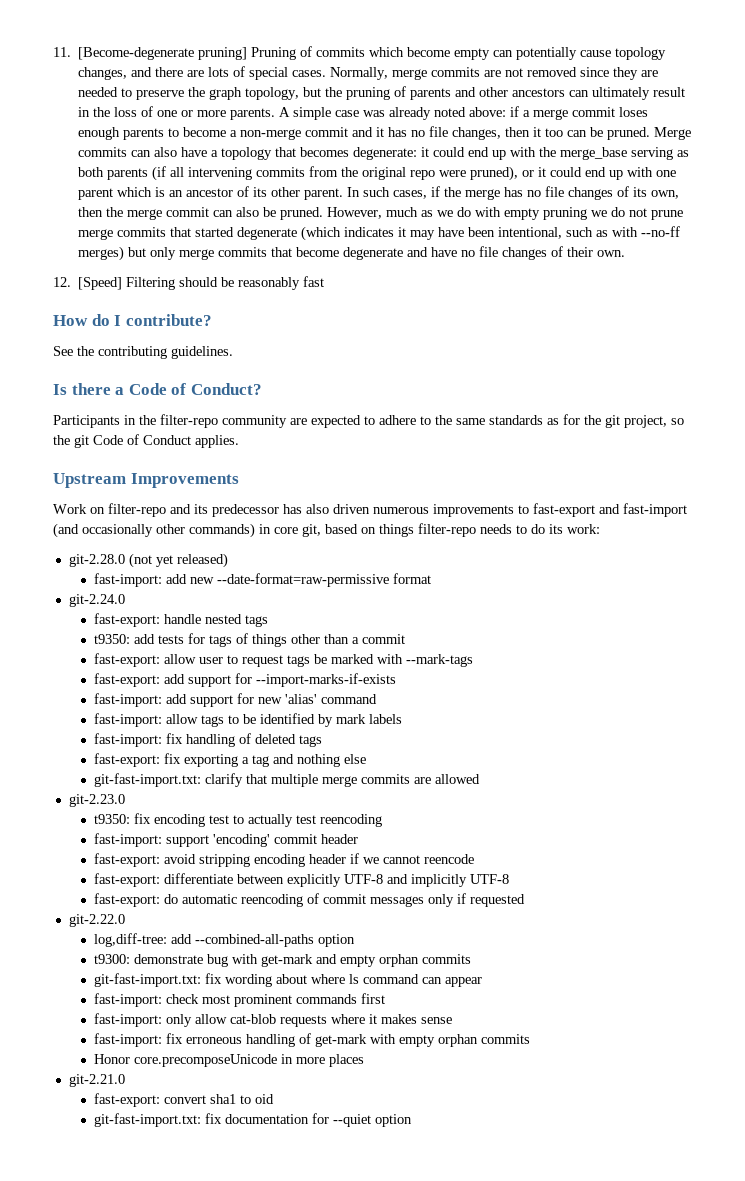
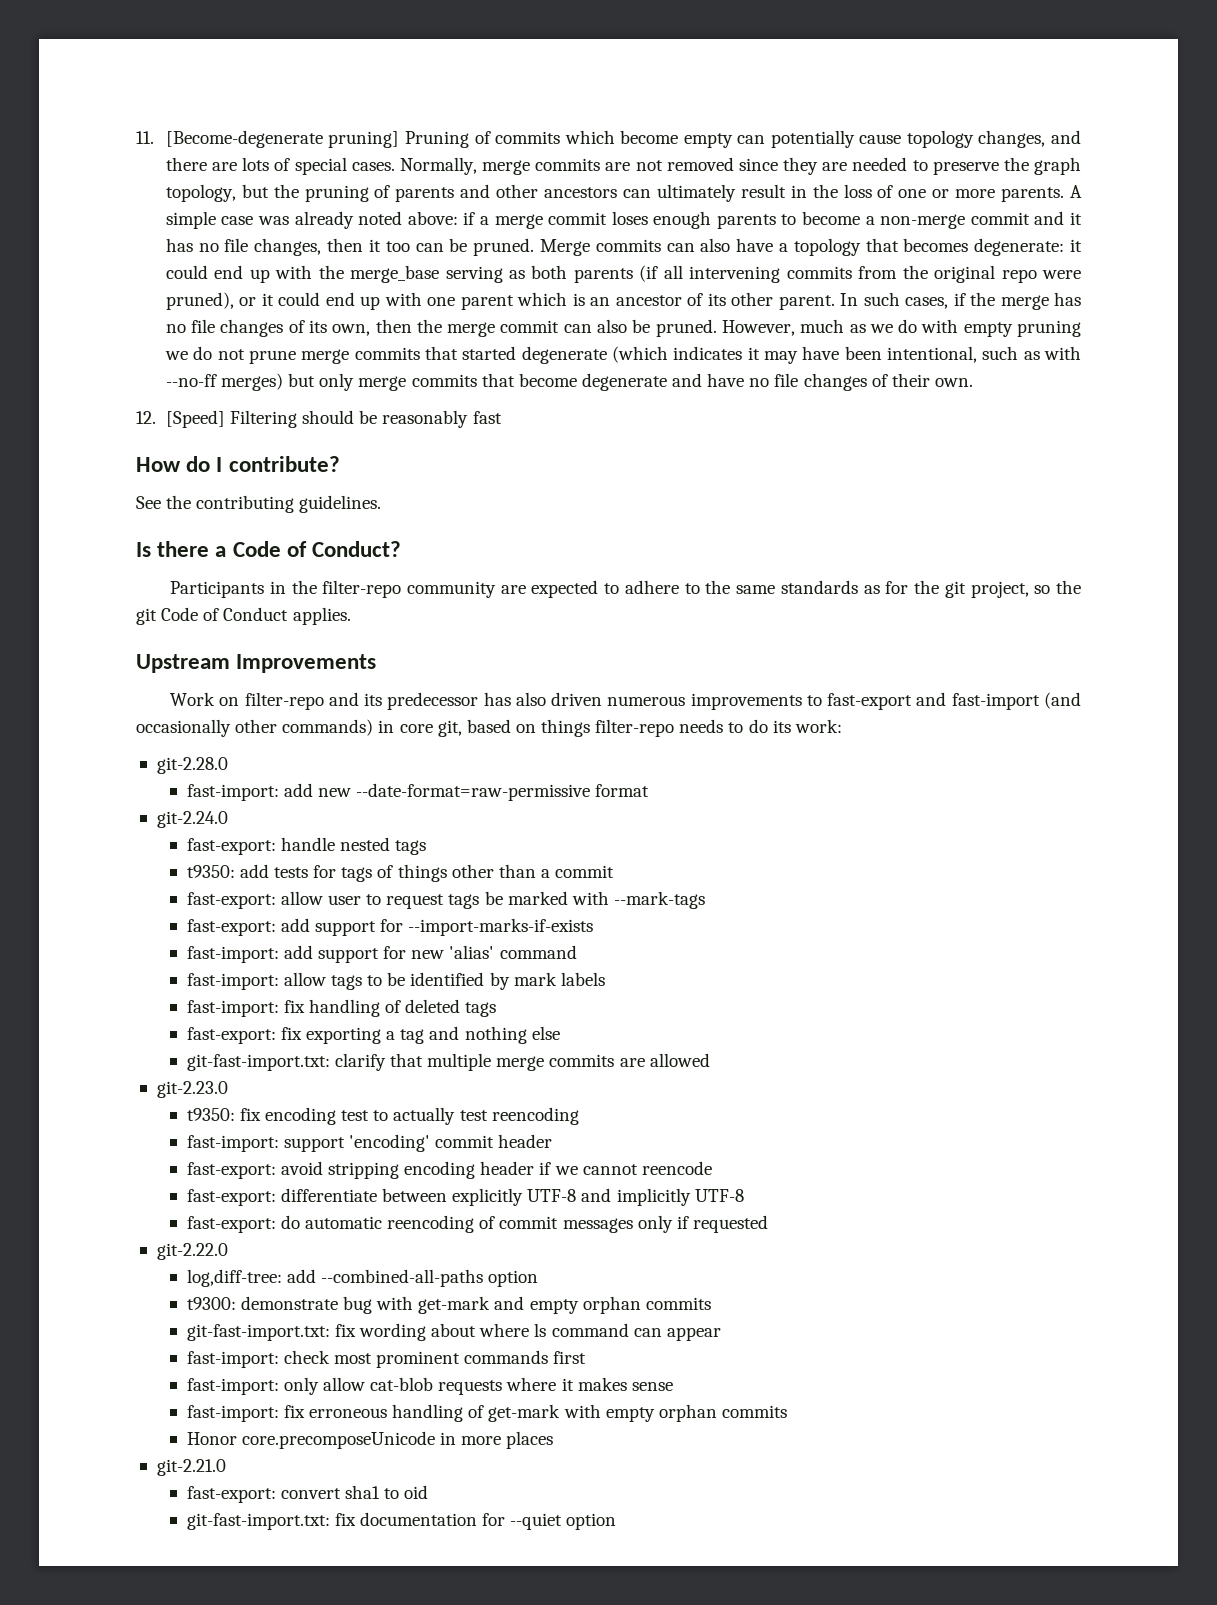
- git-2.28.0 (not yet released)
+ git-2.28.0

